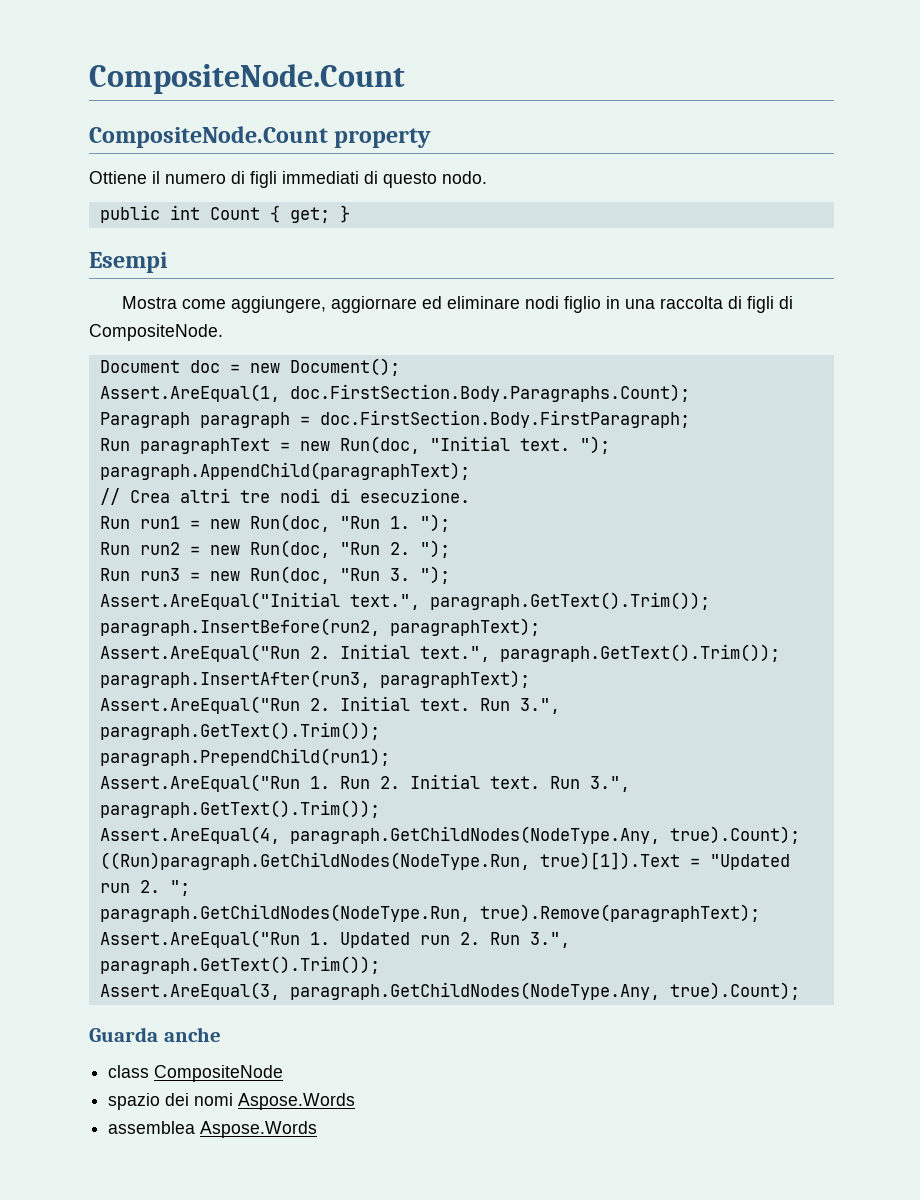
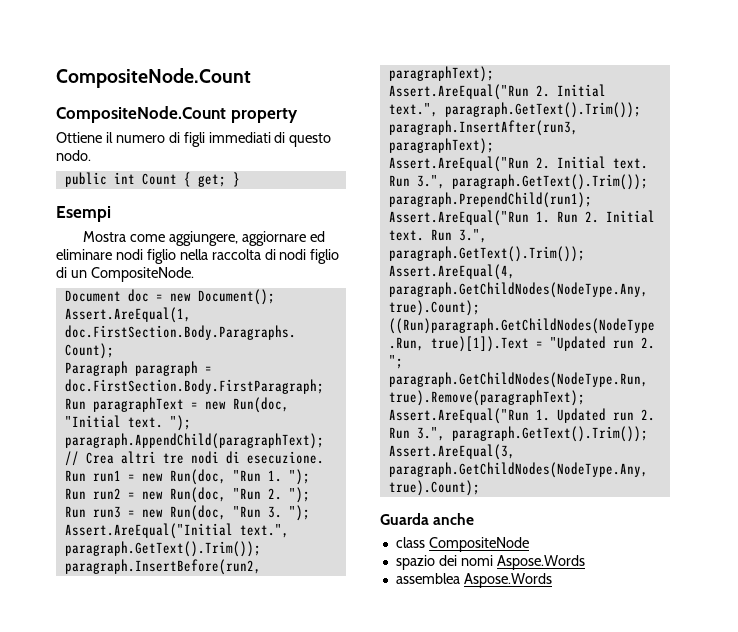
- Mostra come aggiungere, aggiornare ed eliminare nodi figlio in una raccolta di figli di CompositeNode.
+ Mostra come aggiungere, aggiornare ed eliminare nodi figlio nella raccolta di nodi figlio di un CompositeNode.

